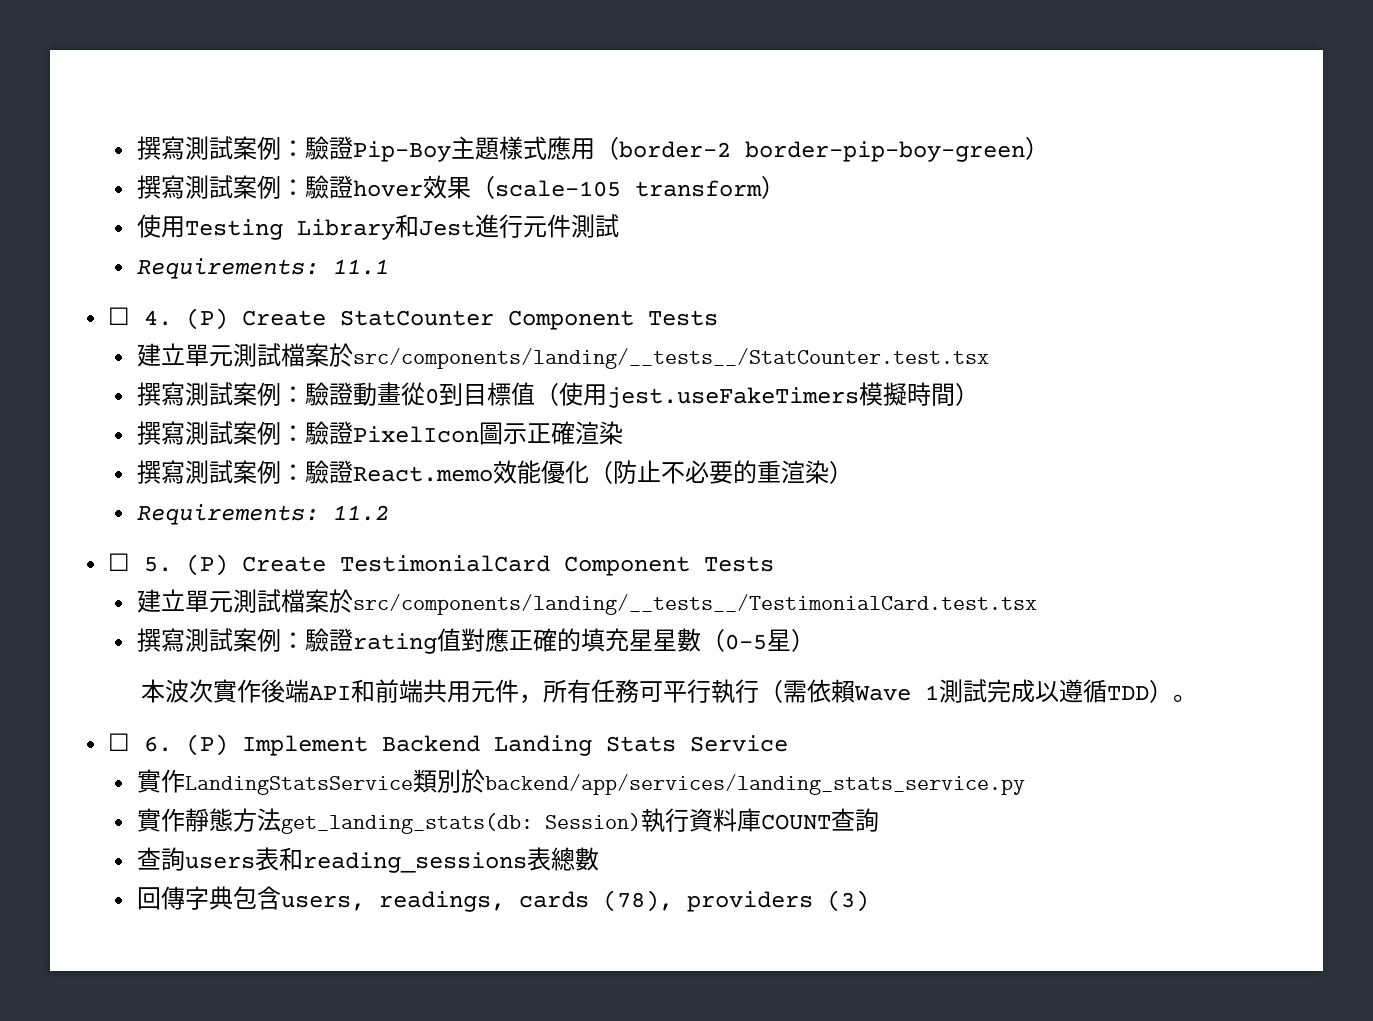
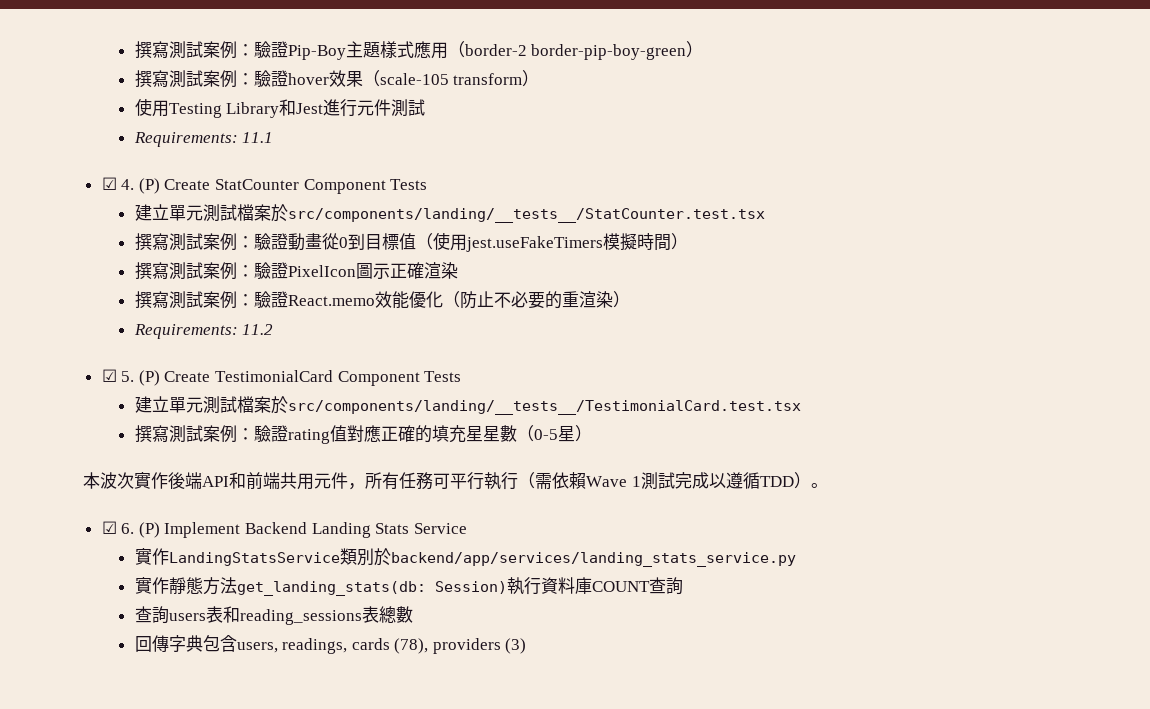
- ☐ 4. (P) Create StatCounter Component Tests
+ ☑ 4. (P) Create StatCounter Component Tests
- ☐ 5. (P) Create TestimonialCard Component Tests
+ ☑ 5. (P) Create TestimonialCard Component Tests
- ☐ 6. (P) Implement Backend Landing Stats Service
+ ☑ 6. (P) Implement Backend Landing Stats Service

